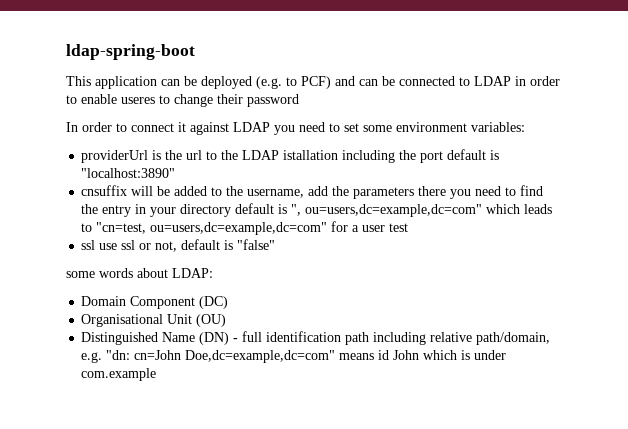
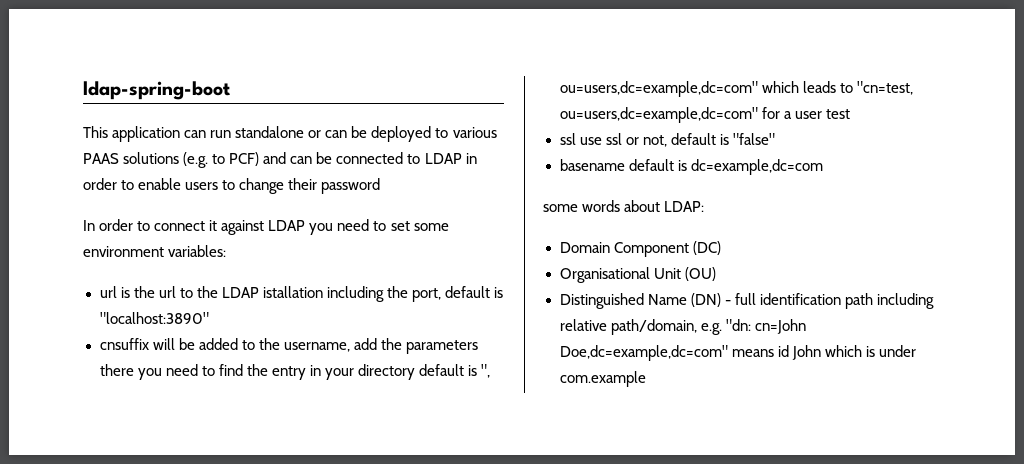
- This application can be deployed (e.g. to PCF) and can be connected to LDAP in order to enable useres to change their password
+ This application can run standalone or can be deployed to various PAAS solutions (e.g. to PCF) and can be connected to LDAP in order to enable users to change their password
- providerUrl is the url to the LDAP istallation including the port default is "localhost:3890"
+ url is the url to the LDAP istallation including the port, default is "localhost:3890"
+ basename default is dc=example,dc=com

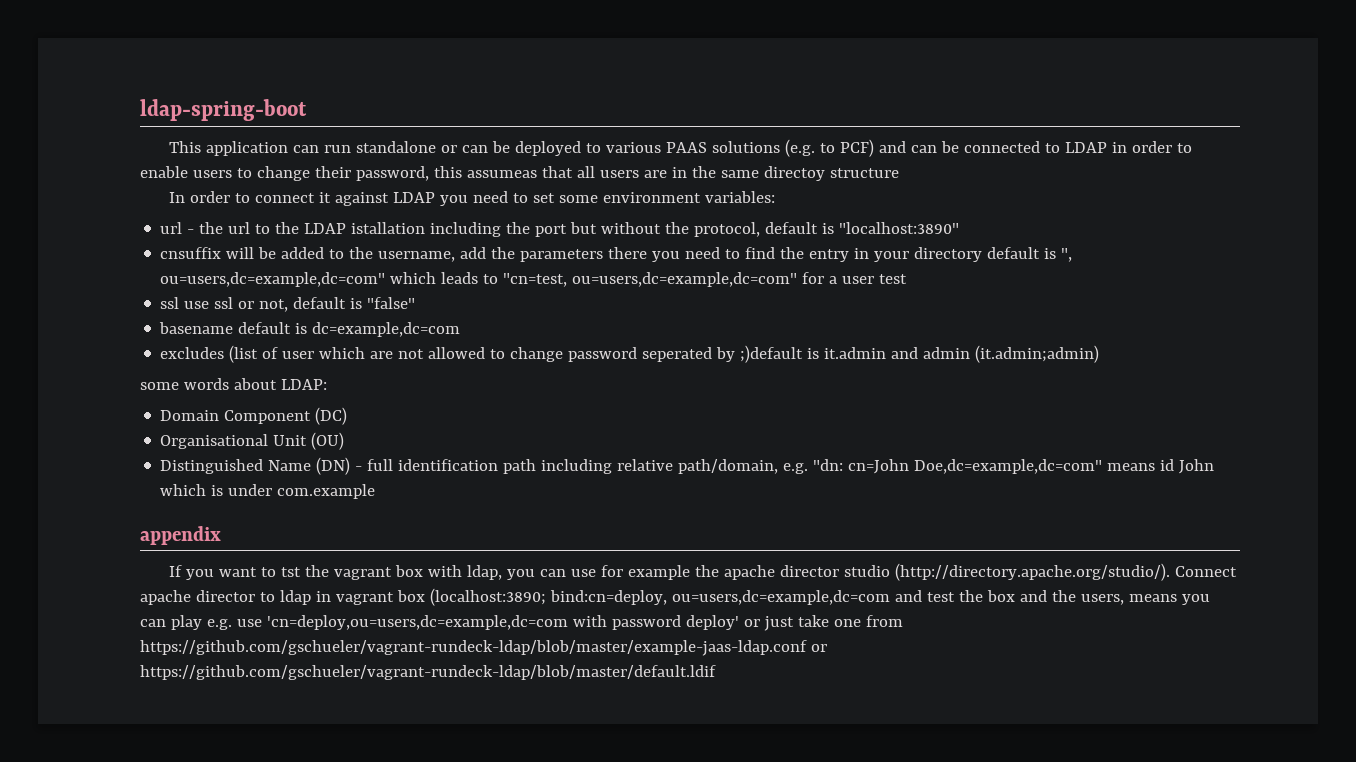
- This application can run standalone or can be deployed to various PAAS solutions (e.g. to PCF) and can be connected to LDAP in order to enable users to change their password
+ This application can run standalone or can be deployed to various PAAS solutions (e.g. to PCF) and can be connected to LDAP in order to enable users to change their password, this assumeas that all users are in the same directoy structure
- url is the url to the LDAP istallation including the port, default is "localhost:3890"
+ url - the url to the LDAP istallation including the port but without the protocol, default is "localhost:3890"
+ excludes (list of user which are not allowed to change password seperated by ;)default is it.admin and admin (it.admin;admin)
+ appendix
+ If you want to tst the vagrant box with ldap, you can use for example the apache director studio (http://directory.apache.org/studio/). Connect apache director to ldap in vagrant box (localhost:3890; bind:cn=deploy, ou=users,dc=example,dc=com and test the box and the users, means you can play e.g. use 'cn=deploy,ou=users,dc=example,dc=com with password deploy' or just take one from https://github.com/gschueler/vagrant-rundeck-ldap/blob/master/example-jaas-ldap.conf or https://github.com/gschueler/vagrant-rundeck-ldap/blob/master/default.ldif

